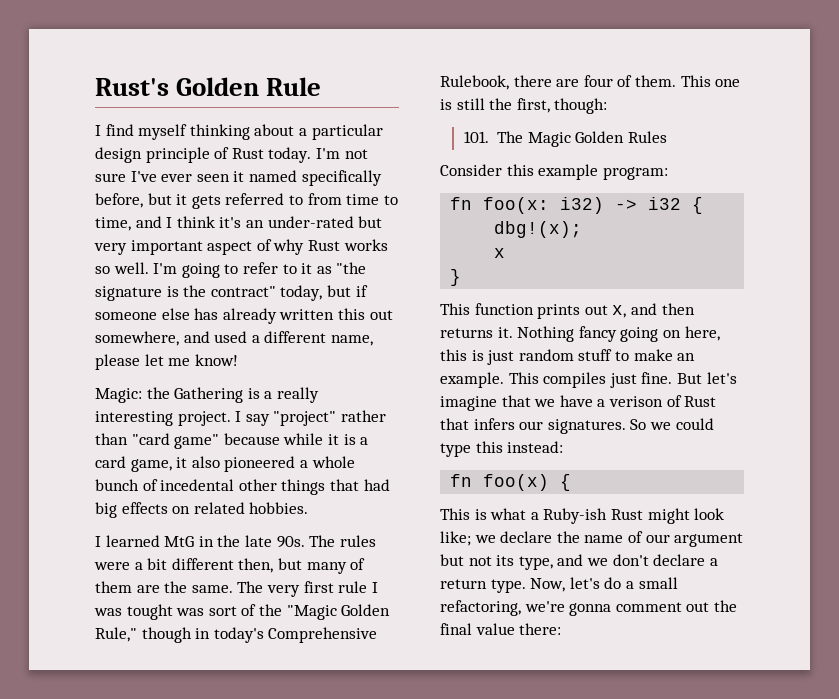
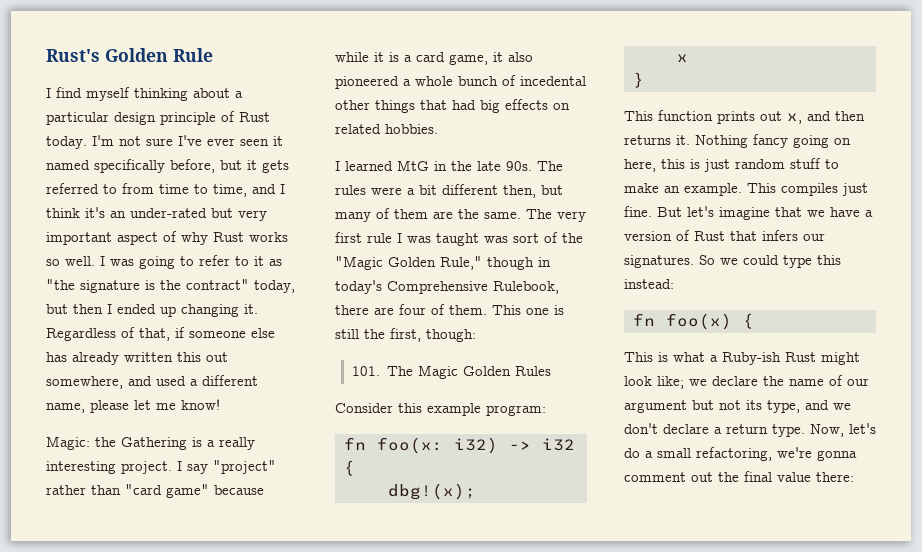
- I'm going to refer to it as "the signature is the contract" today, but if someone else has already written this out somewhere, and used a different name, please let me know!
+ I was going to refer to it as "the signature is the contract" today, but then I ended up changing it. Regardless of that, if someone else has already written this out somewhere, and used a different name, please let me know!
- The very first rule I was tought was sort of the "Magic Golden Rule," though in today's Comprehensive Rulebook, there are four of them.
+ The very first rule I was taught was sort of the "Magic Golden Rule," though in today's Comprehensive Rulebook, there are four of them.
- But let's imagine that we have a verison of Rust that infers our signatures.
+ But let's imagine that we have a version of Rust that infers our signatures.

